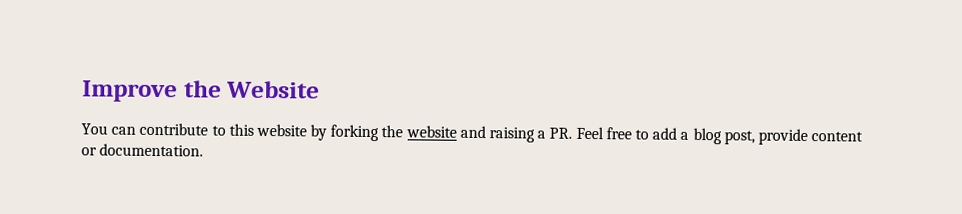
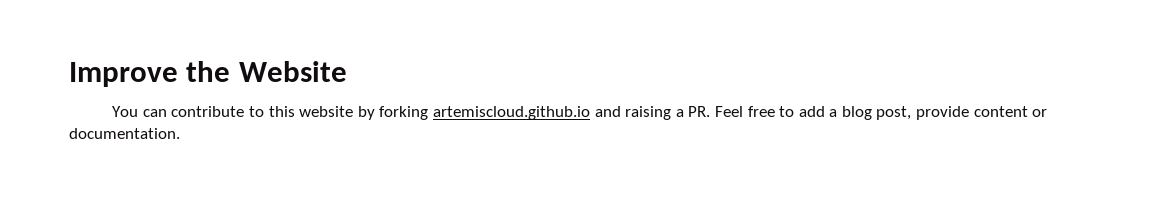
- You can contribute to this website by forking the website and raising a PR. Feel free to add a blog post, provide content or documentation.
+ You can contribute to this website by forking artemiscloud.github.io and raising a PR. Feel free to add a blog post, provide content or documentation.

